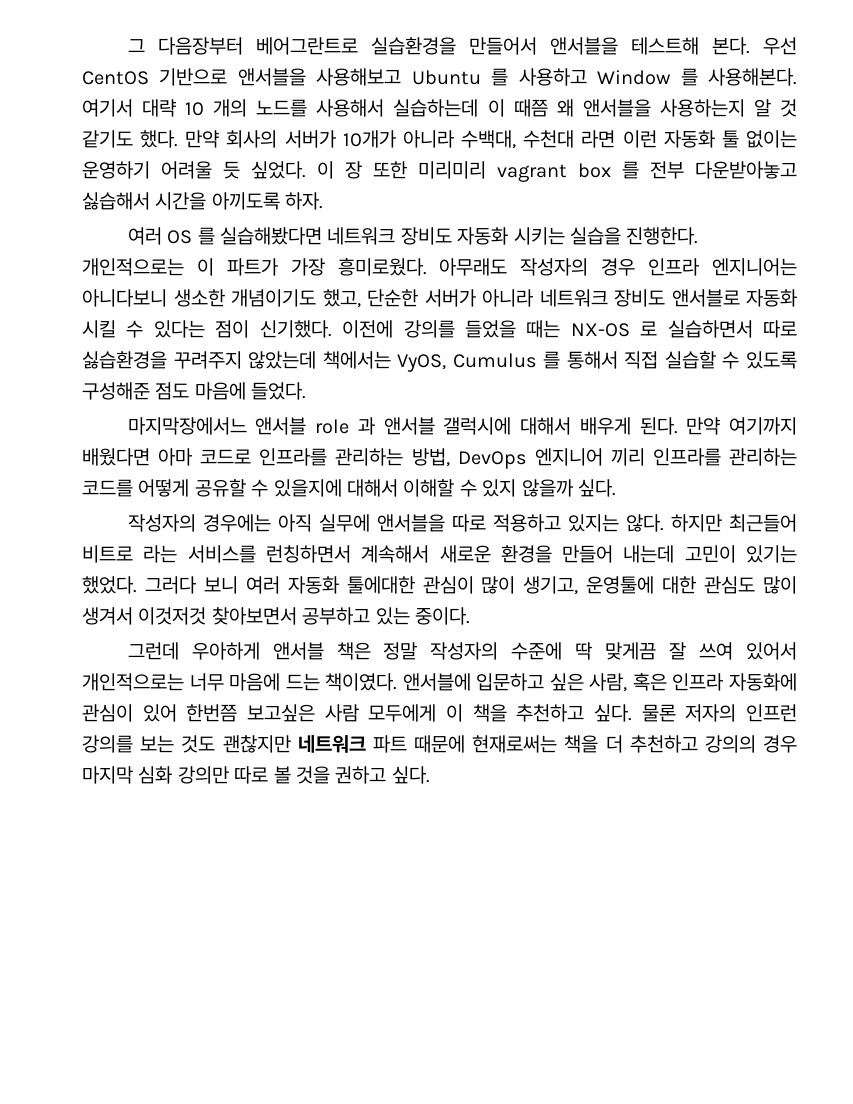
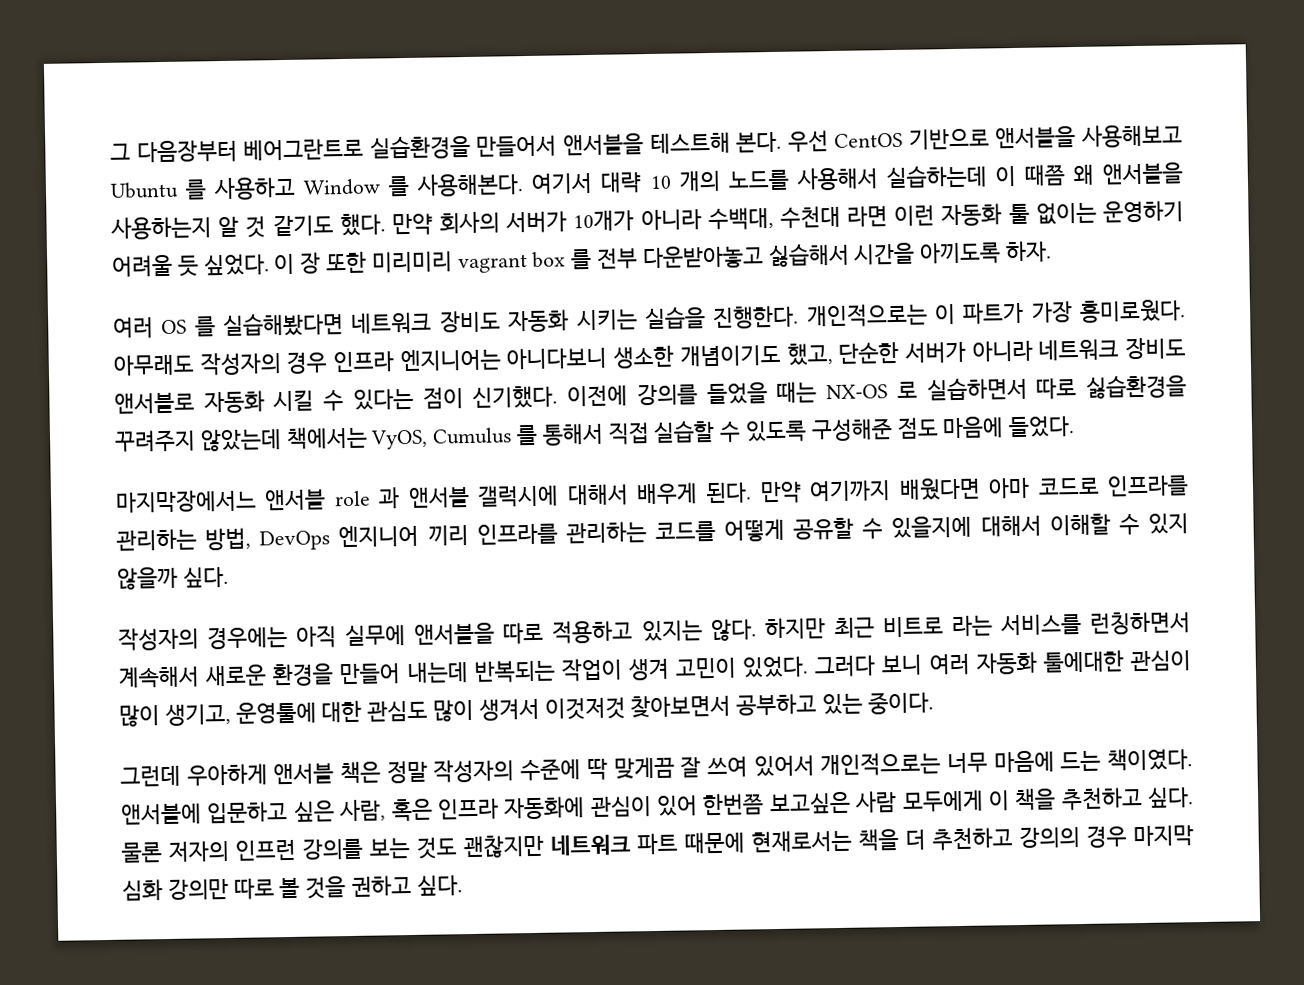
- 하지만 최근들어 비트로 라는 서비스를 런칭하면서 계속해서 새로운 환경을 만들어 내는데 고민이 있기는 했었다.
+ 하지만 최근 비트로 라는 서비스를 런칭하면서 계속해서 새로운 환경을 만들어 내는데 반복되는 작업이 생겨 고민이 있었다.
- 물론 저자의 인프런 강의를 보는 것도 괜찮지만 네트워크 파트 때문에 현재로써는 책을 더 추천하고 강의의 경우 마지막 심화 강의만 따로 볼 것을 권하고 싶다.
+ 물론 저자의 인프런 강의를 보는 것도 괜찮지만 네트워크 파트 때문에 현재로서는 책을 더 추천하고 강의의 경우 마지막 심화 강의만 따로 볼 것을 권하고 싶다.

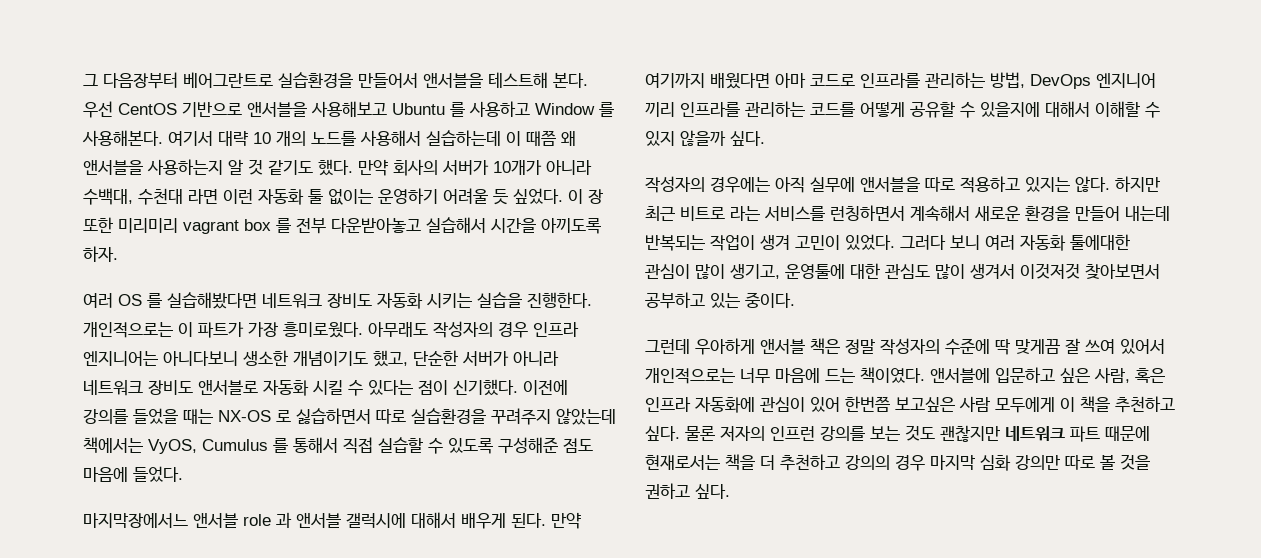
- 이 장 또한 미리미리 vagrant box 를 전부 다운받아놓고 싫습해서 시간을 아끼도록 하자.
+ 이 장 또한 미리미리 vagrant box 를 전부 다운받아놓고 실습해서 시간을 아끼도록 하자.
- 이전에 강의를 들었을 때는 NX-OS 로 실습하면서 따로 싫습환경을 꾸려주지 않았는데 책에서는 VyOS, Cumulus 를 통해서 직접 실습할 수 있도록 구성해준 점도 마음에 들었다.
+ 이전에 강의를 들었을 때는 NX-OS 로 싫습하면서 따로 실습환경을 꾸려주지 않았는데 책에서는 VyOS, Cumulus 를 통해서 직접 실습할 수 있도록 구성해준 점도 마음에 들었다.

